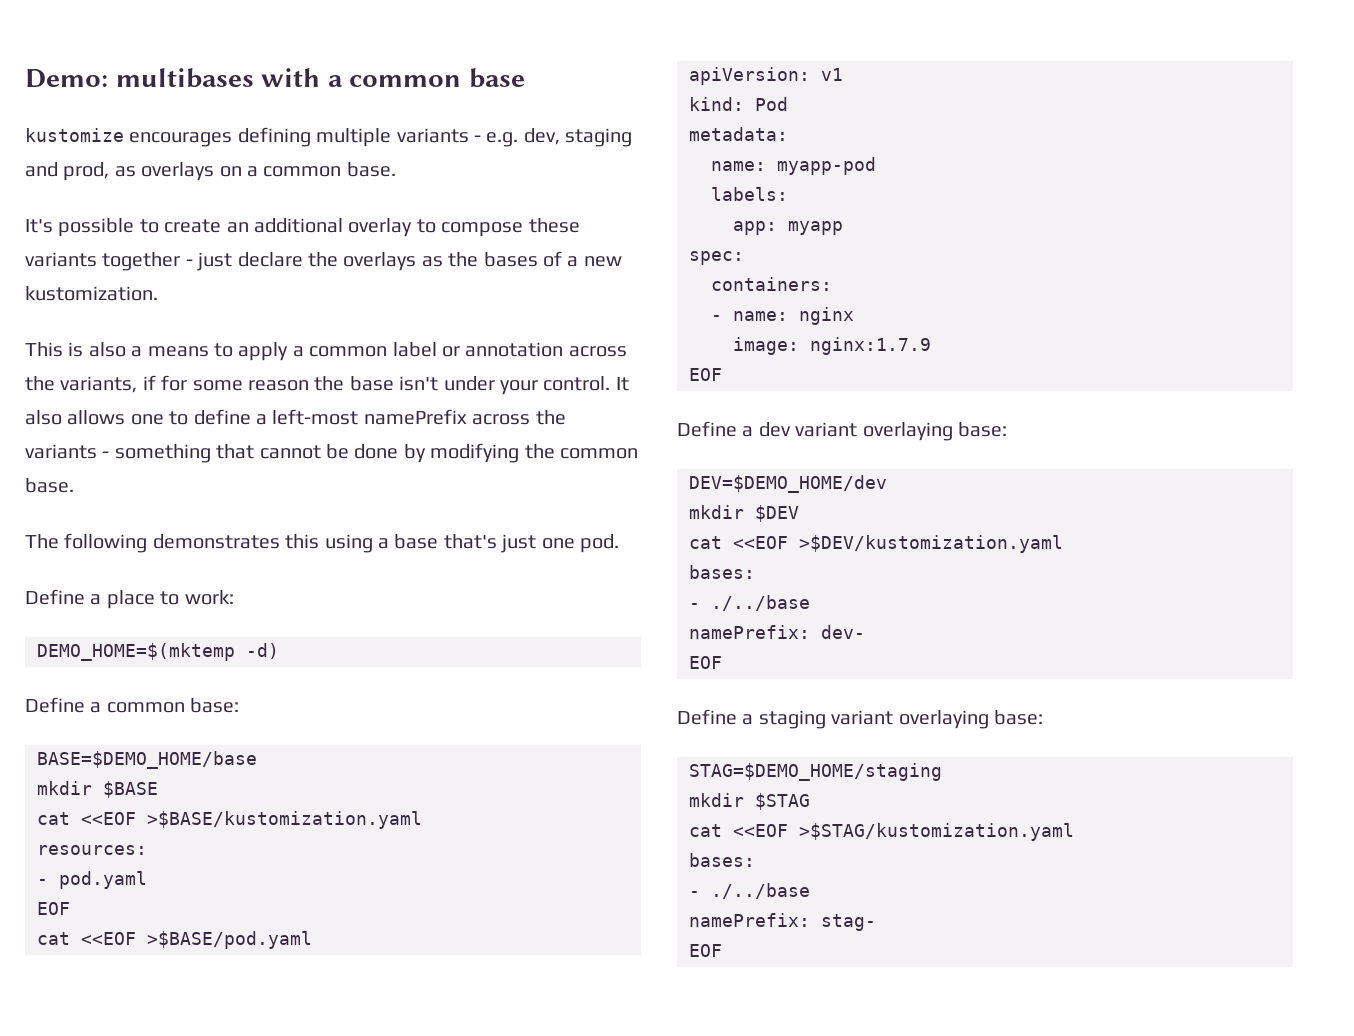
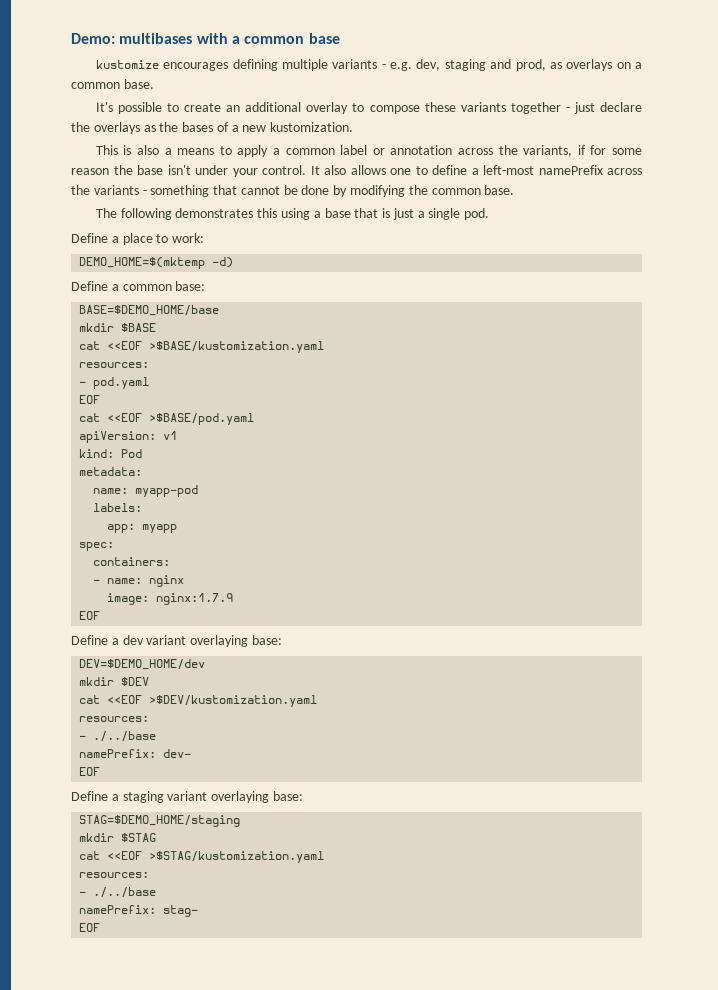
- The following demonstrates this using a base that's just one pod.
+ The following demonstrates this using a base that is just a single pod.
  cat <<EOF >$DEV/kustomization.yaml
- bases:
+ resources:
  cat <<EOF >$STAG/kustomization.yaml
- bases:
+ resources:

